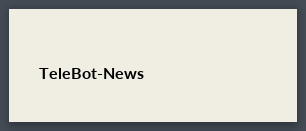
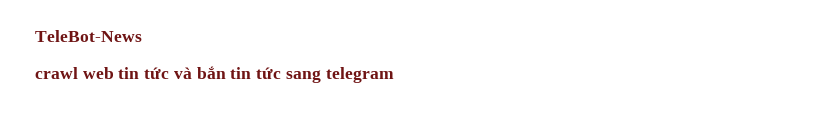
+ crawl web tin tức và bắn tin tức sang telegram

